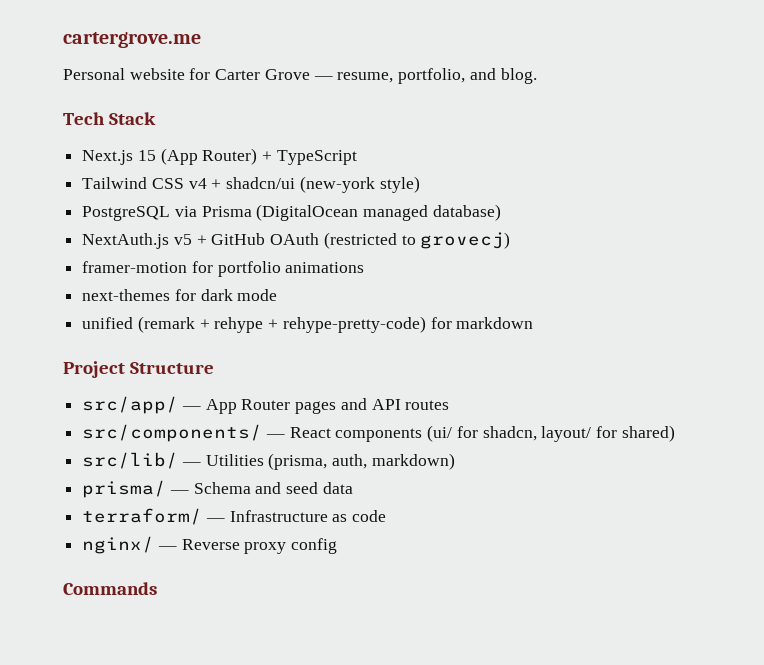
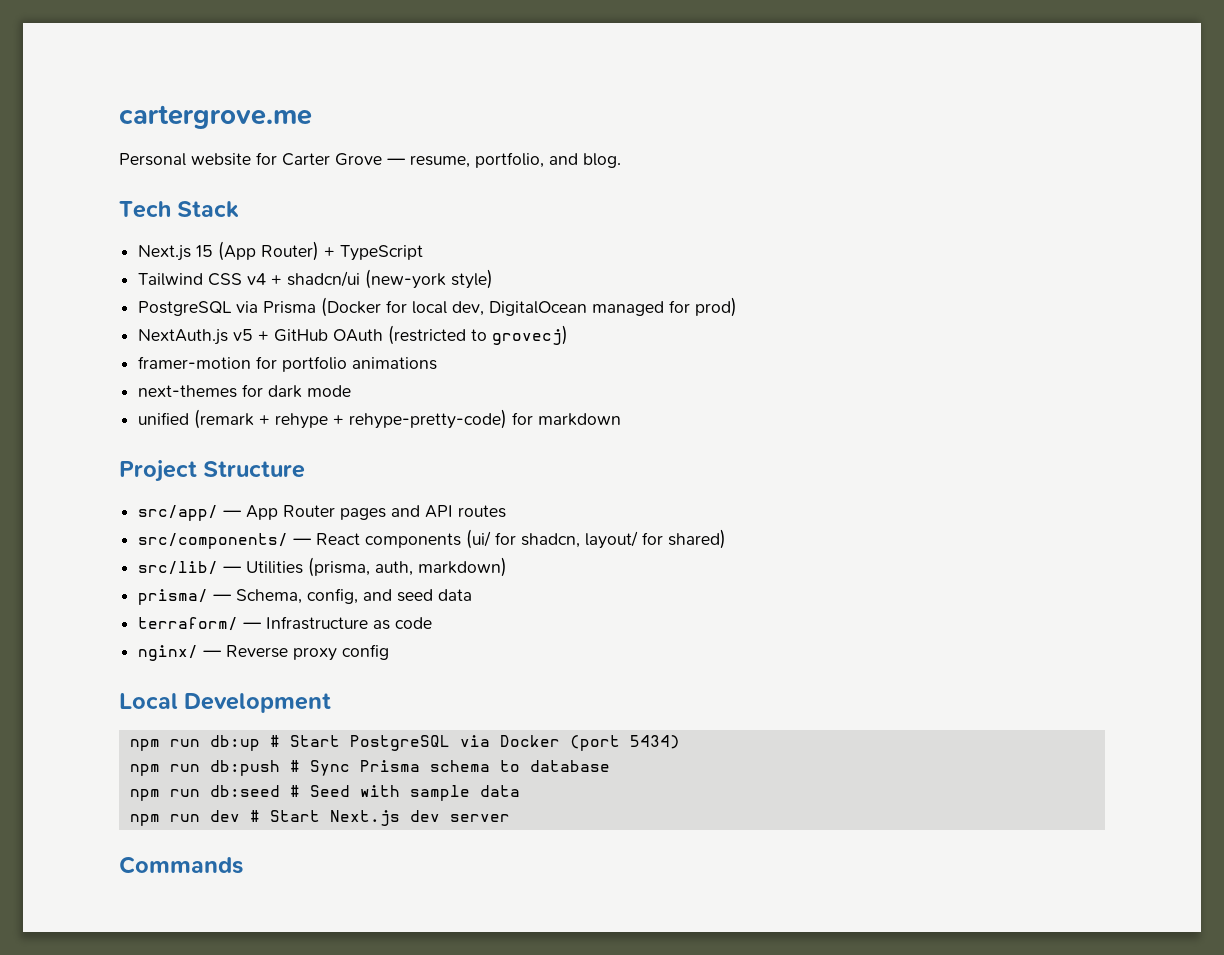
- PostgreSQL via Prisma (DigitalOcean managed database)
+ PostgreSQL via Prisma (Docker for local dev, DigitalOcean managed for prod)
- prisma/ — Schema and seed data
+ prisma/ — Schema, config, and seed data
+ Local Development
+ npm run db:up # Start PostgreSQL via Docker (port 5434)
+ npm run db:push # Sync Prisma schema to database
+ npm run db:seed # Seed with sample data
+ npm run dev # Start Next.js dev server

